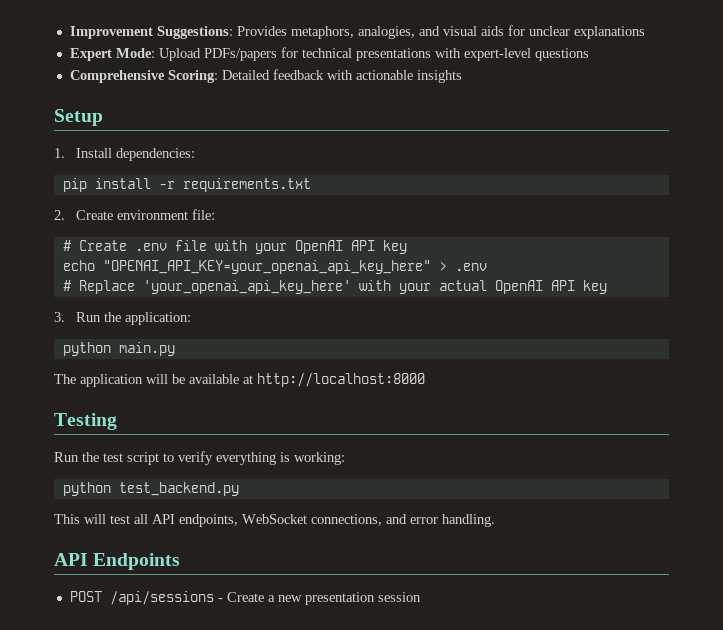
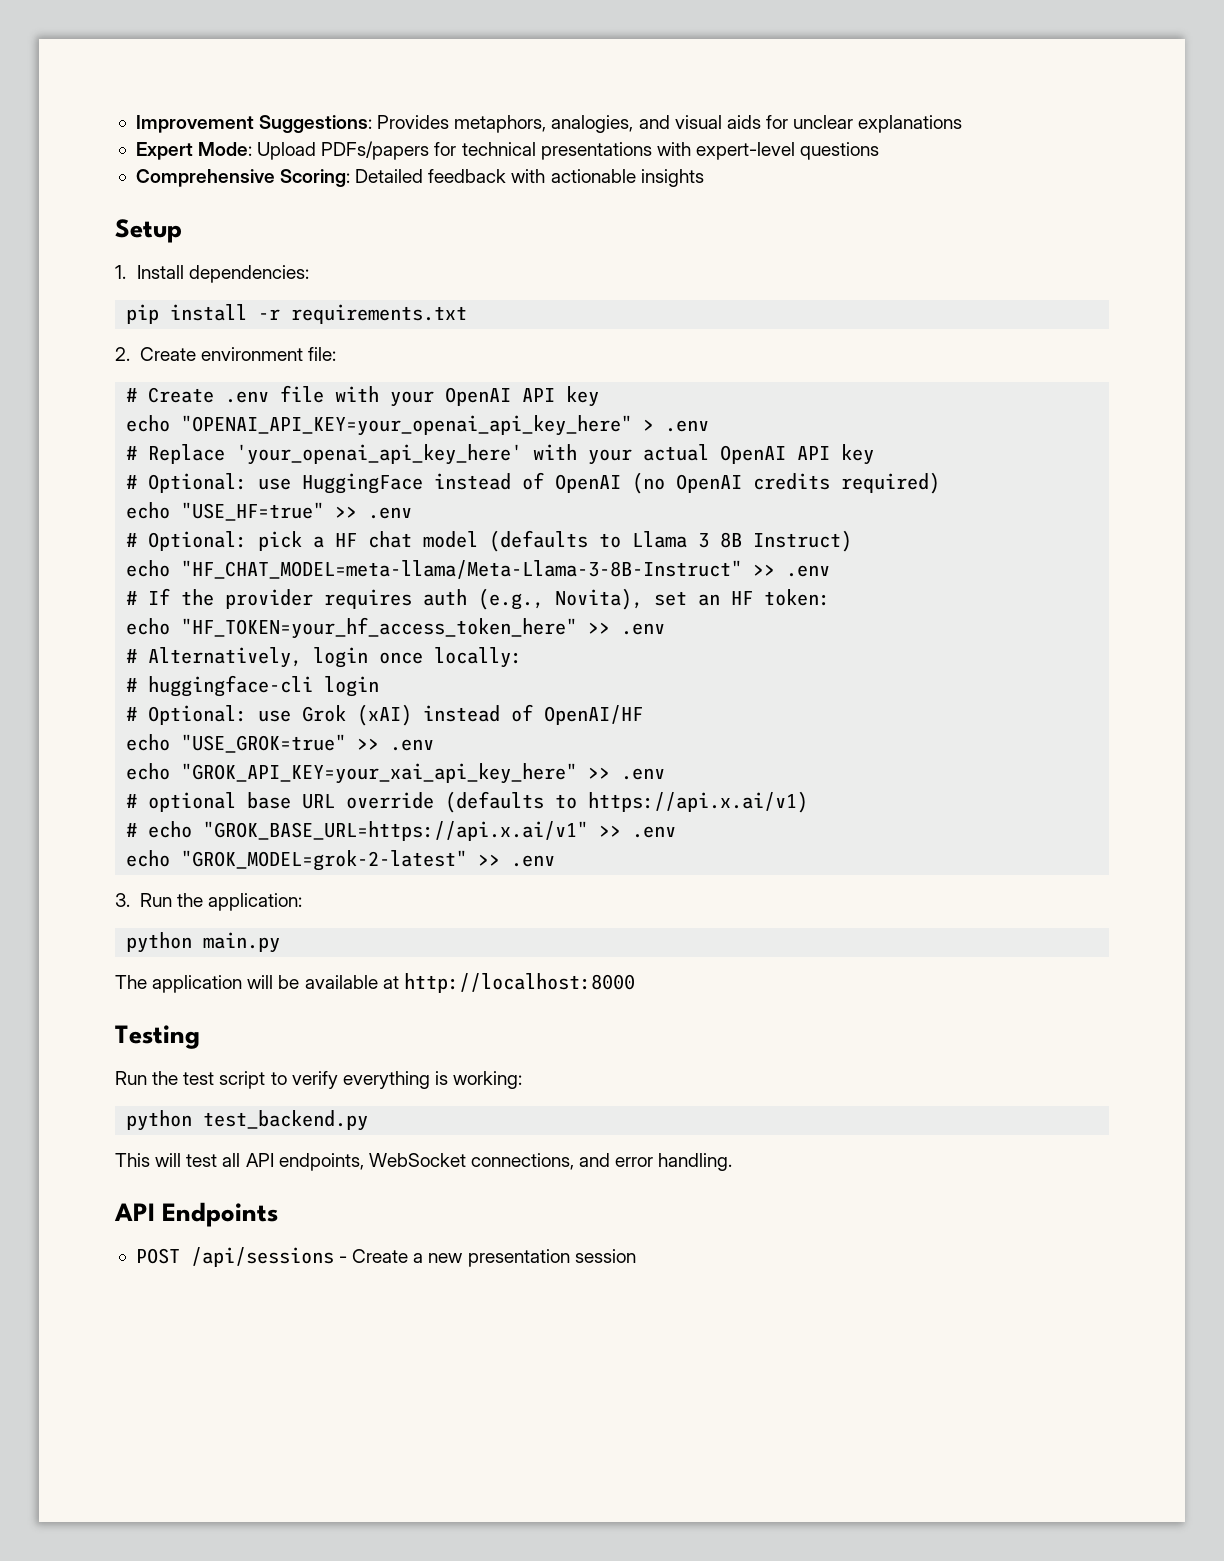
+ # Optional: use HuggingFace instead of OpenAI (no OpenAI credits required)
+ echo "USE_HF=true" >> .env
+ # Optional: pick a HF chat model (defaults to Llama 3 8B Instruct)
+ echo "HF_CHAT_MODEL=meta-llama/Meta-Llama-3-8B-Instruct" >> .env
+ # If the provider requires auth (e.g., Novita), set an HF token:
+ echo "HF_TOKEN=your_hf_access_token_here" >> .env
+ # Alternatively, login once locally:
+ # huggingface-cli login
+ # Optional: use Grok (xAI) instead of OpenAI/HF
+ echo "USE_GROK=true" >> .env
+ echo "GROK_API_KEY=your_xai_api_key_here" >> .env
+ # optional base URL override (defaults to https://api.x.ai/v1)
+ # echo "GROK_BASE_URL=https://api.x.ai/v1" >> .env
+ echo "GROK_MODEL=grok-2-latest" >> .env

